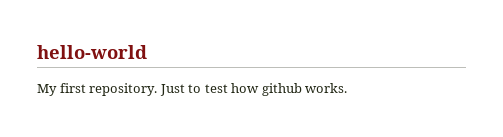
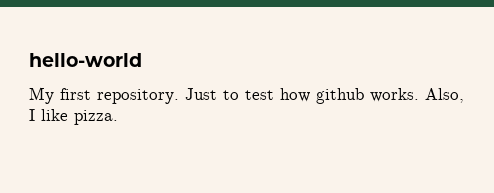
+ Also, I like pizza.

